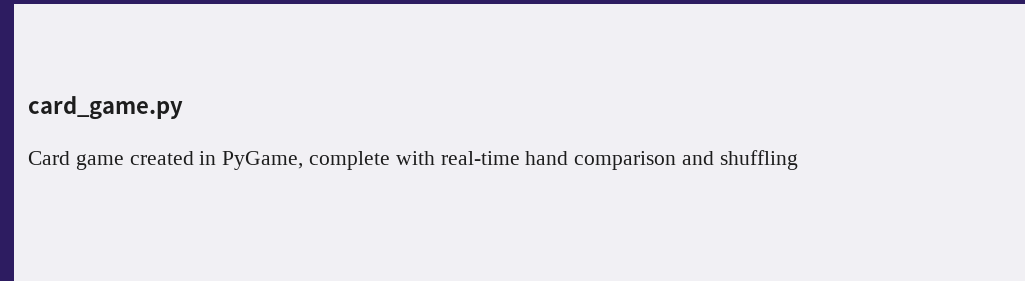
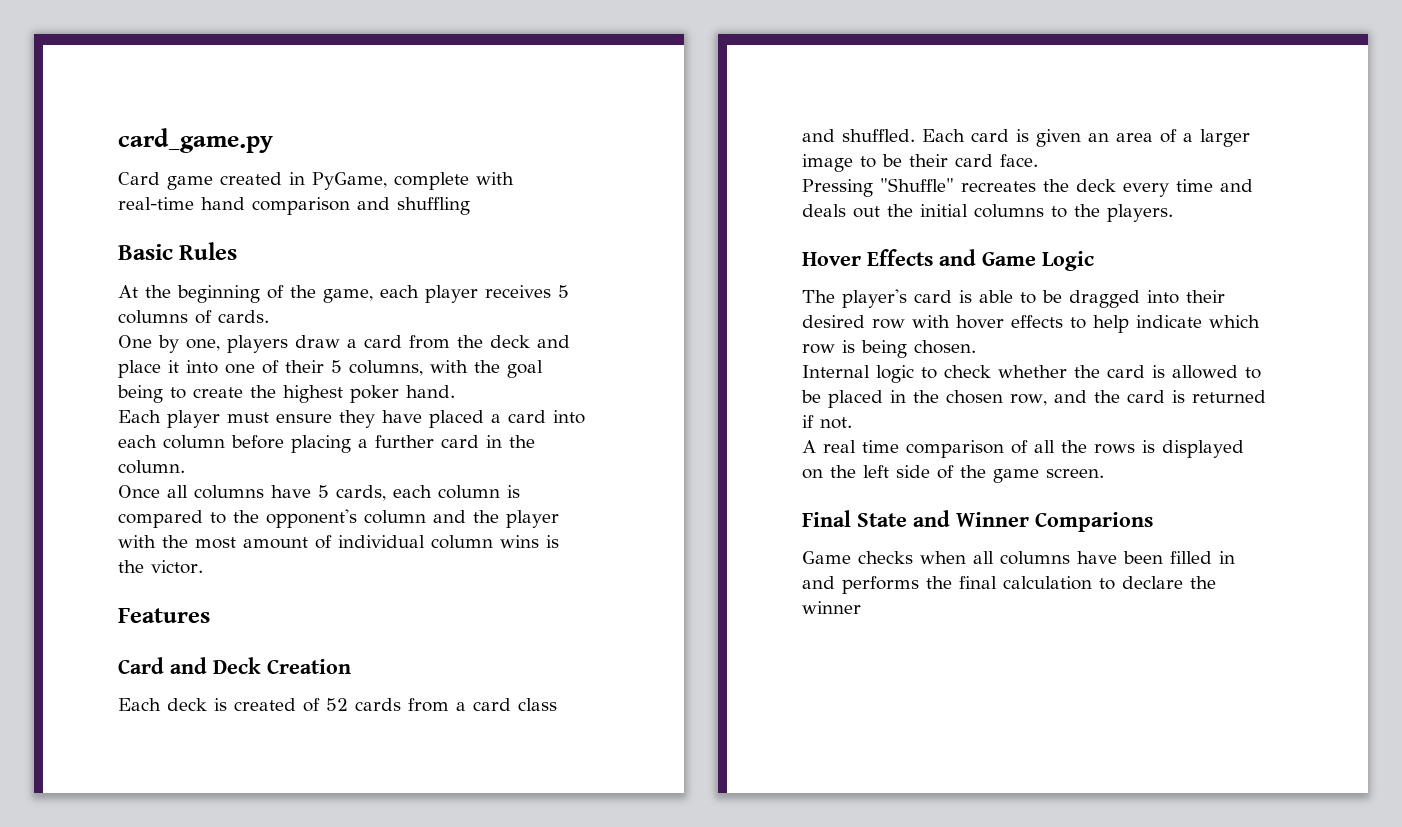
+ Basic Rules
+ At the beginning of the game, each player receives 5 columns of cards.
+ One by one, players draw a card from the deck and place it into one of their 5 columns, with the goal being to create the highest poker hand.
+ Each player must ensure they have placed a card into each column before placing a further card in the column.
+ Once all columns have 5 cards, each column is compared to the opponent's column and the player with the most amount of individual column wins is the victor.
+ Features
+ Card and Deck Creation
+ Each deck is created of 52 cards from a card class and shuffled. Each card is given an area of a larger image to be their card face.
+ Pressing "Shuffle" recreates the deck every time and deals out the initial columns to the players.
+ Hover Effects and Game Logic
+ The player's card is able to be dragged into their desired row with hover effects to help indicate which row is being chosen.
+ Internal logic to check whether the card is allowed to be placed in the chosen row, and the card is returned if not.
+ A real time comparison of all the rows is displayed on the left side of the game screen.
+ Final State and Winner Comparions
+ Game checks when all columns have been filled in and performs the final calculation to declare the winner

